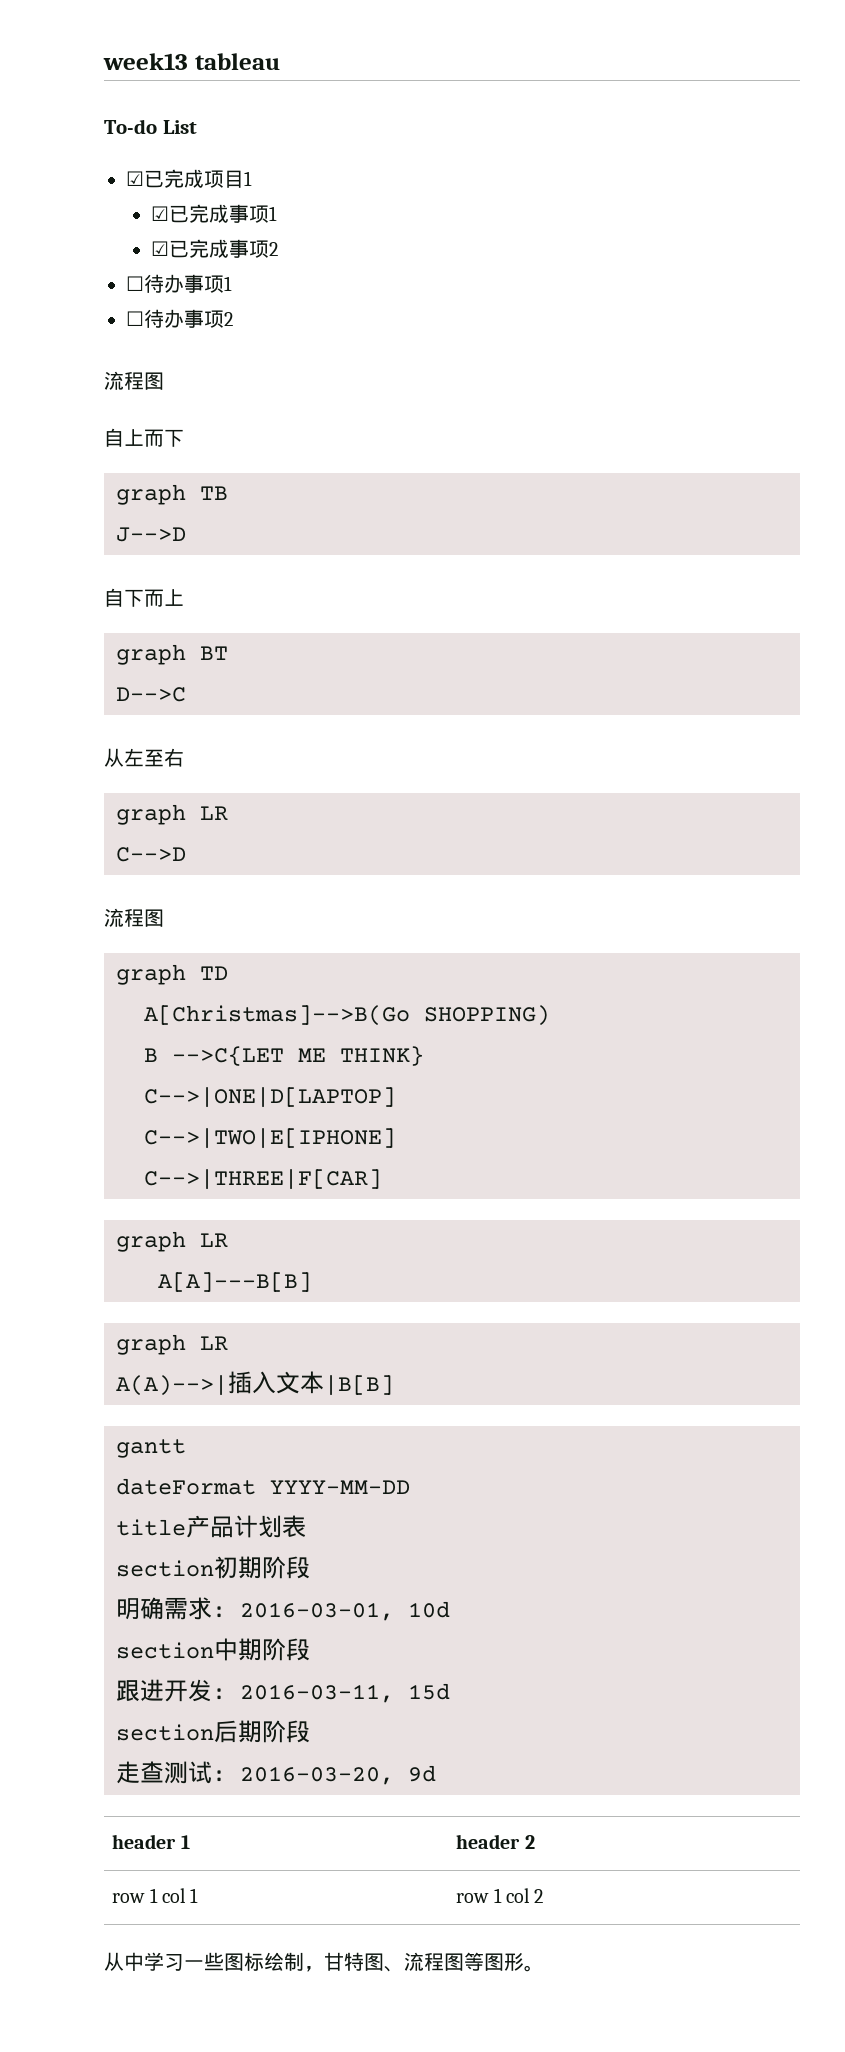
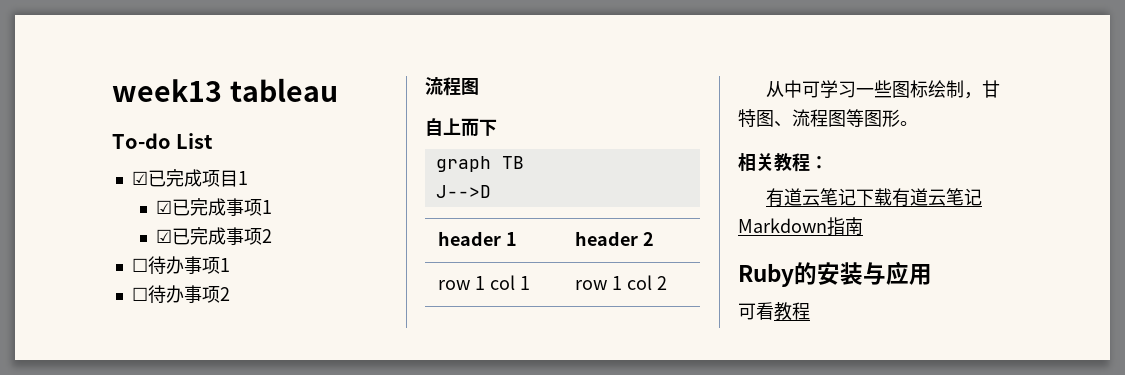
- 自下而上
- graph BT
- D-->C
- 从左至右
- graph LR
- C-->D
- 流程图
- graph TD
- A[Christmas]-->B(Go SHOPPING)
- B -->C{LET ME THINK}
- C-->|ONE|D[LAPTOP]
- C-->|TWO|E[IPHONE]
- C-->|THREE|F[CAR]
- graph LR
- A[A]---B[B]
- graph LR
- A(A)-->|插入文本|B[B]
- gantt
- dateFormat YYYY-MM-DD
- title产品计划表
- section初期阶段
- 明确需求: 2016-03-01, 10d
- section中期阶段
- 跟进开发: 2016-03-11, 15d
- section后期阶段
- 走查测试: 2016-03-20, 9d
- 从中学习一些图标绘制，甘特图、流程图等图形。
+ 从中可学习一些图标绘制，甘特图、流程图等图形。
+ 相关教程：
+ 有道云笔记下载有道云笔记Markdown指南
+ Ruby的安装与应用
+ 可看教程

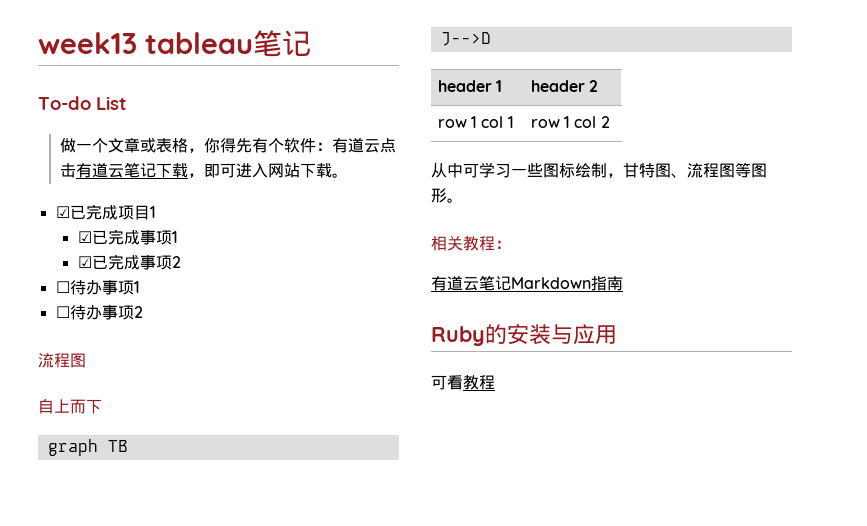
- week13 tableau
+ week13 tableau笔记
+ 做一个文章或表格，你得先有个软件：有道云点击有道云笔记下载，即可进入网站下载。
- 有道云笔记下载有道云笔记Markdown指南
+ 有道云笔记Markdown指南

